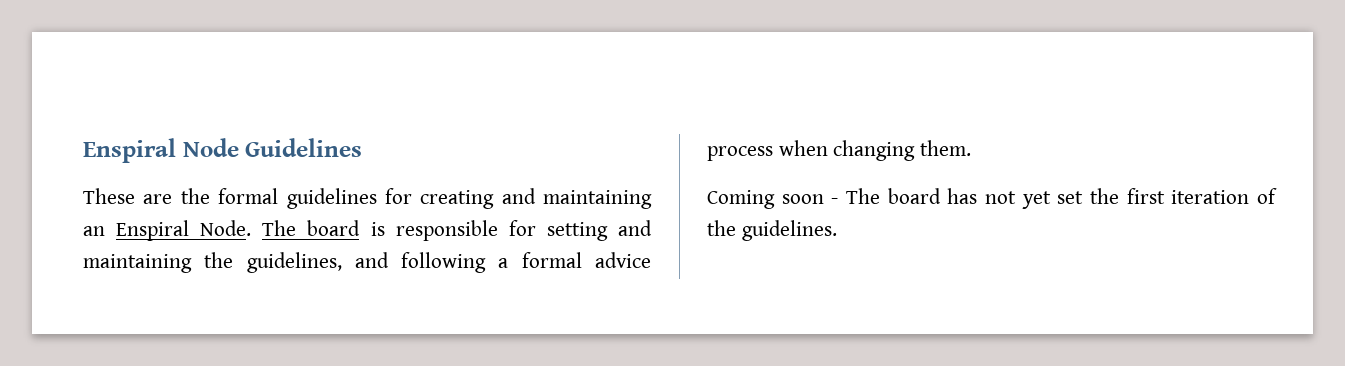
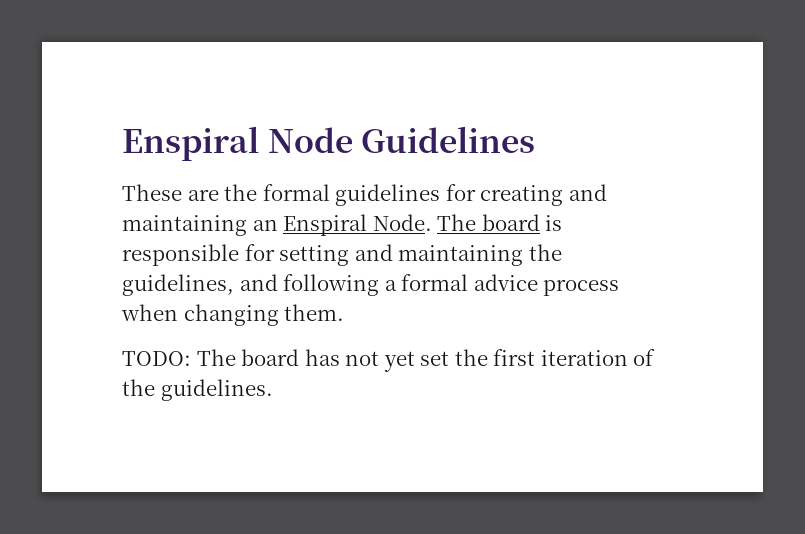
- Coming soon - The board has not yet set the first iteration of the guidelines.
+ TODO: The board has not yet set the first iteration of the guidelines.

